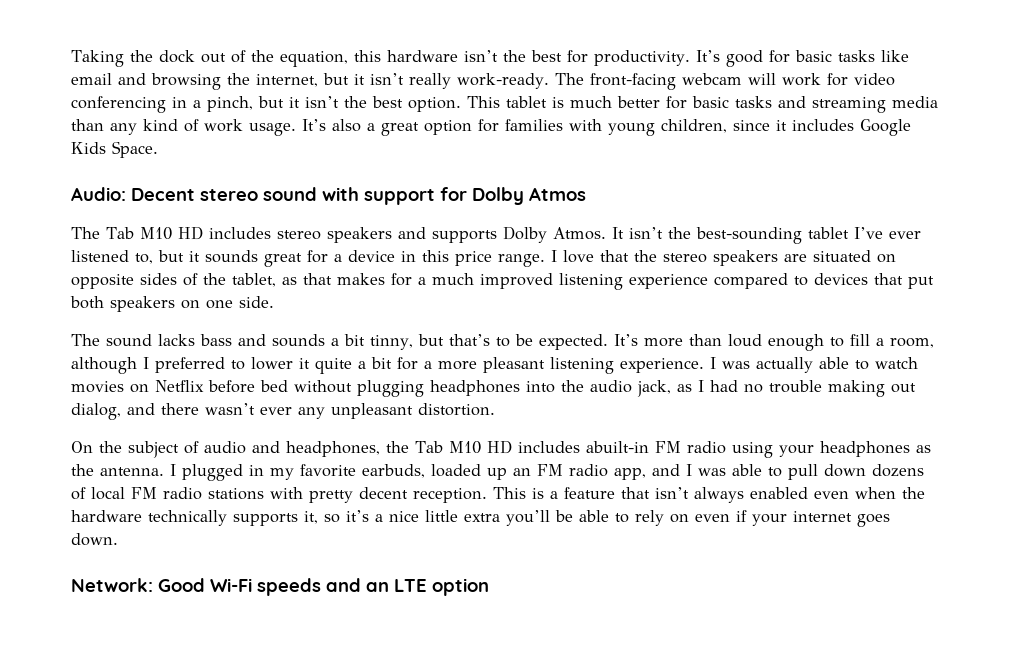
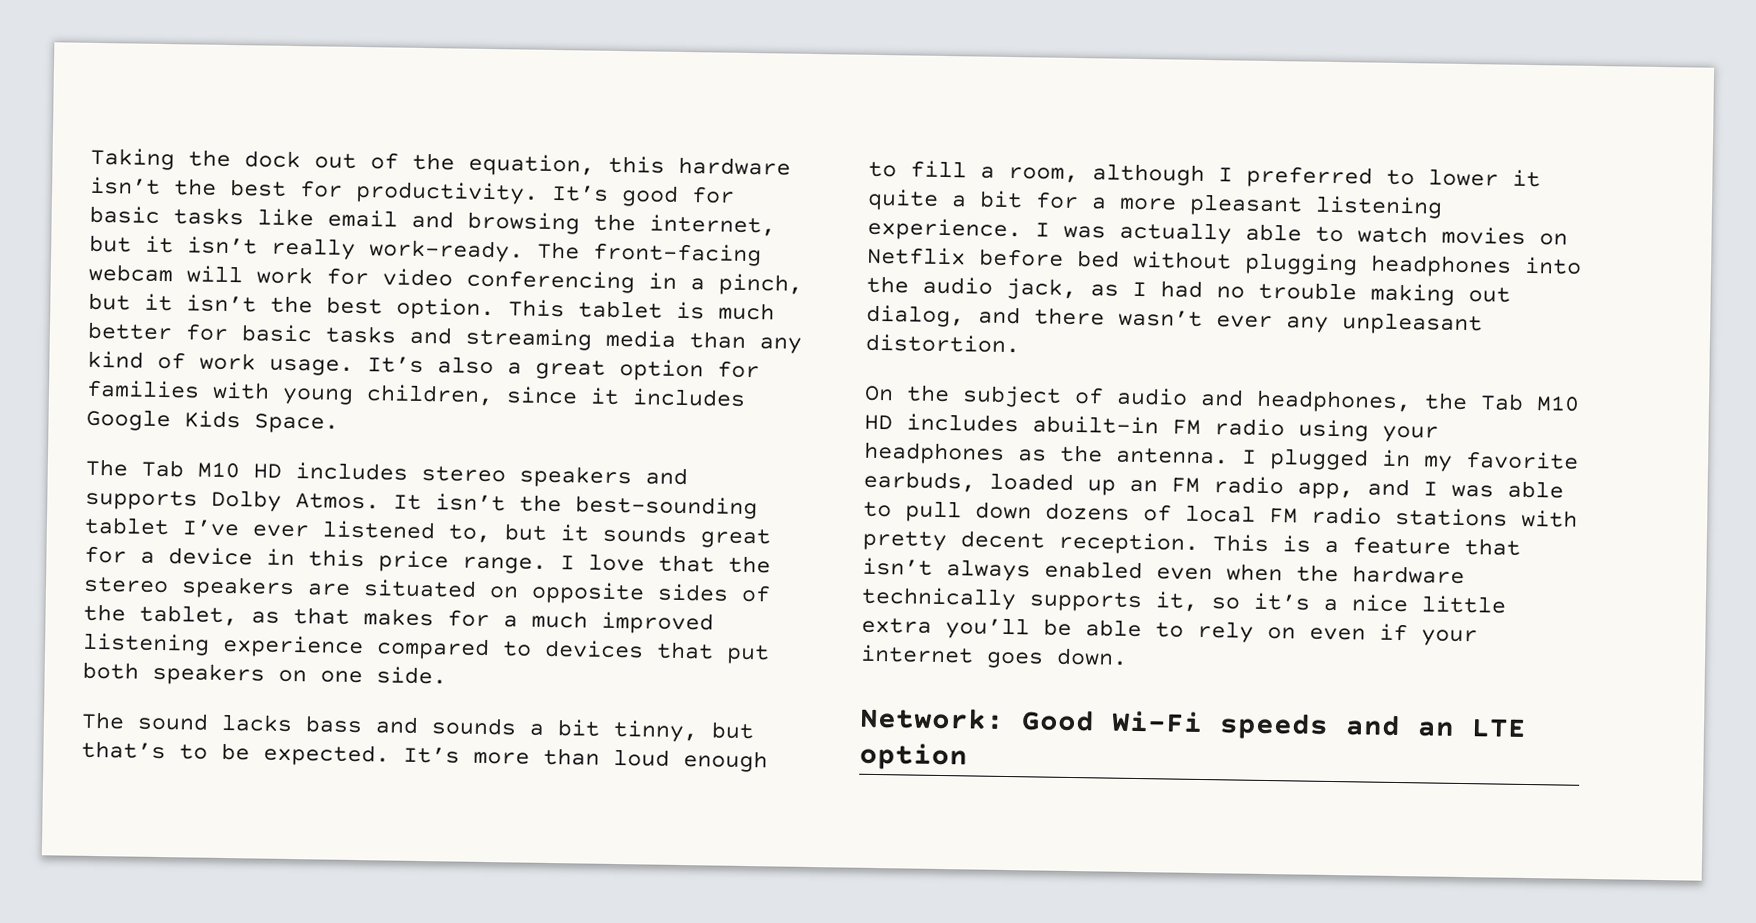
- Audio: Decent stereo sound with support for Dolby Atmos

